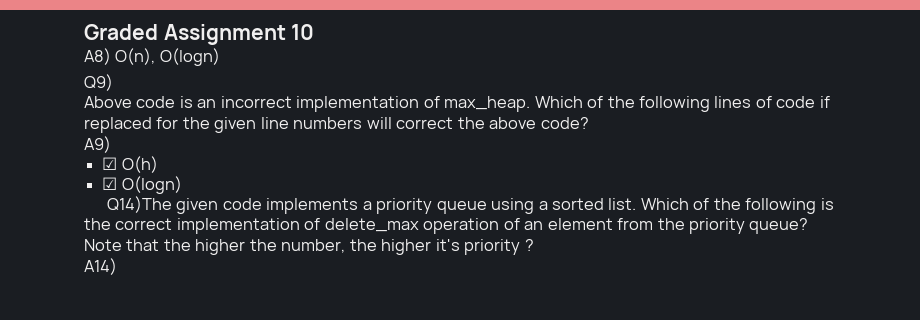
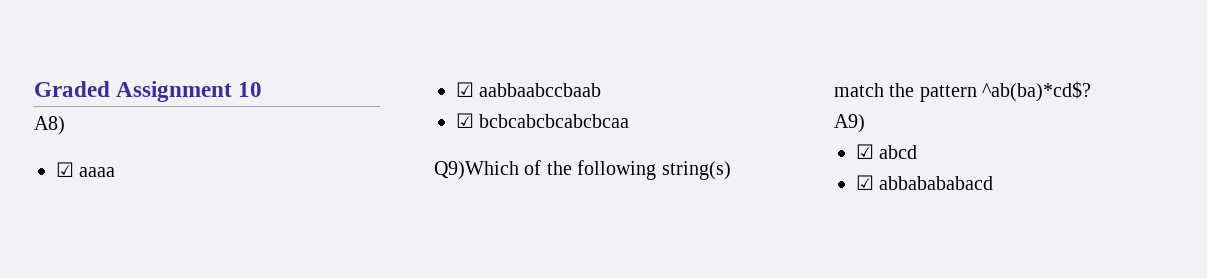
- A8) O(n), O(logn)
- Q9)
- Above code is an incorrect implementation of max_heap. Which of the following lines of code if replaced for the given line numbers will correct the above code?
+ A8)
+ ☑ aaaa
+ ☑ aabbaabccbaab
+ ☑ bcbcabcbcabcbcaa
+ Q9)Which of the following string(s) match the pattern ^ab(ba)*cd$?
- ☑ O(h)
- ☑ O(logn)
- Q14)The given code implements a priority queue using a sorted list. Which of the following is the correct implementation of delete_max operation of an element from the priority queue? Note that the higher the number, the higher it's priority ?
- A14)
+ ☑ abcd
+ ☑ abbabababacd

